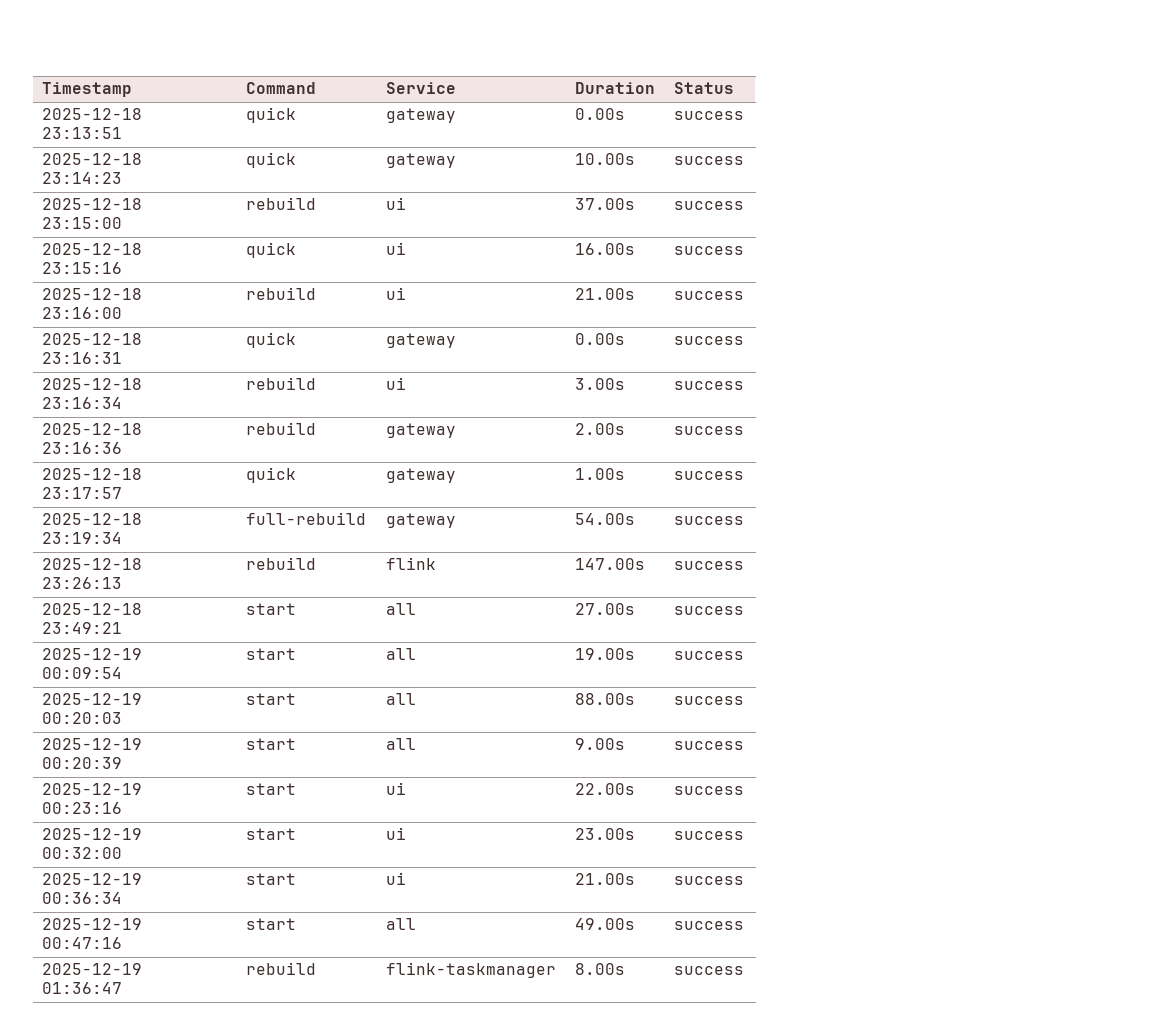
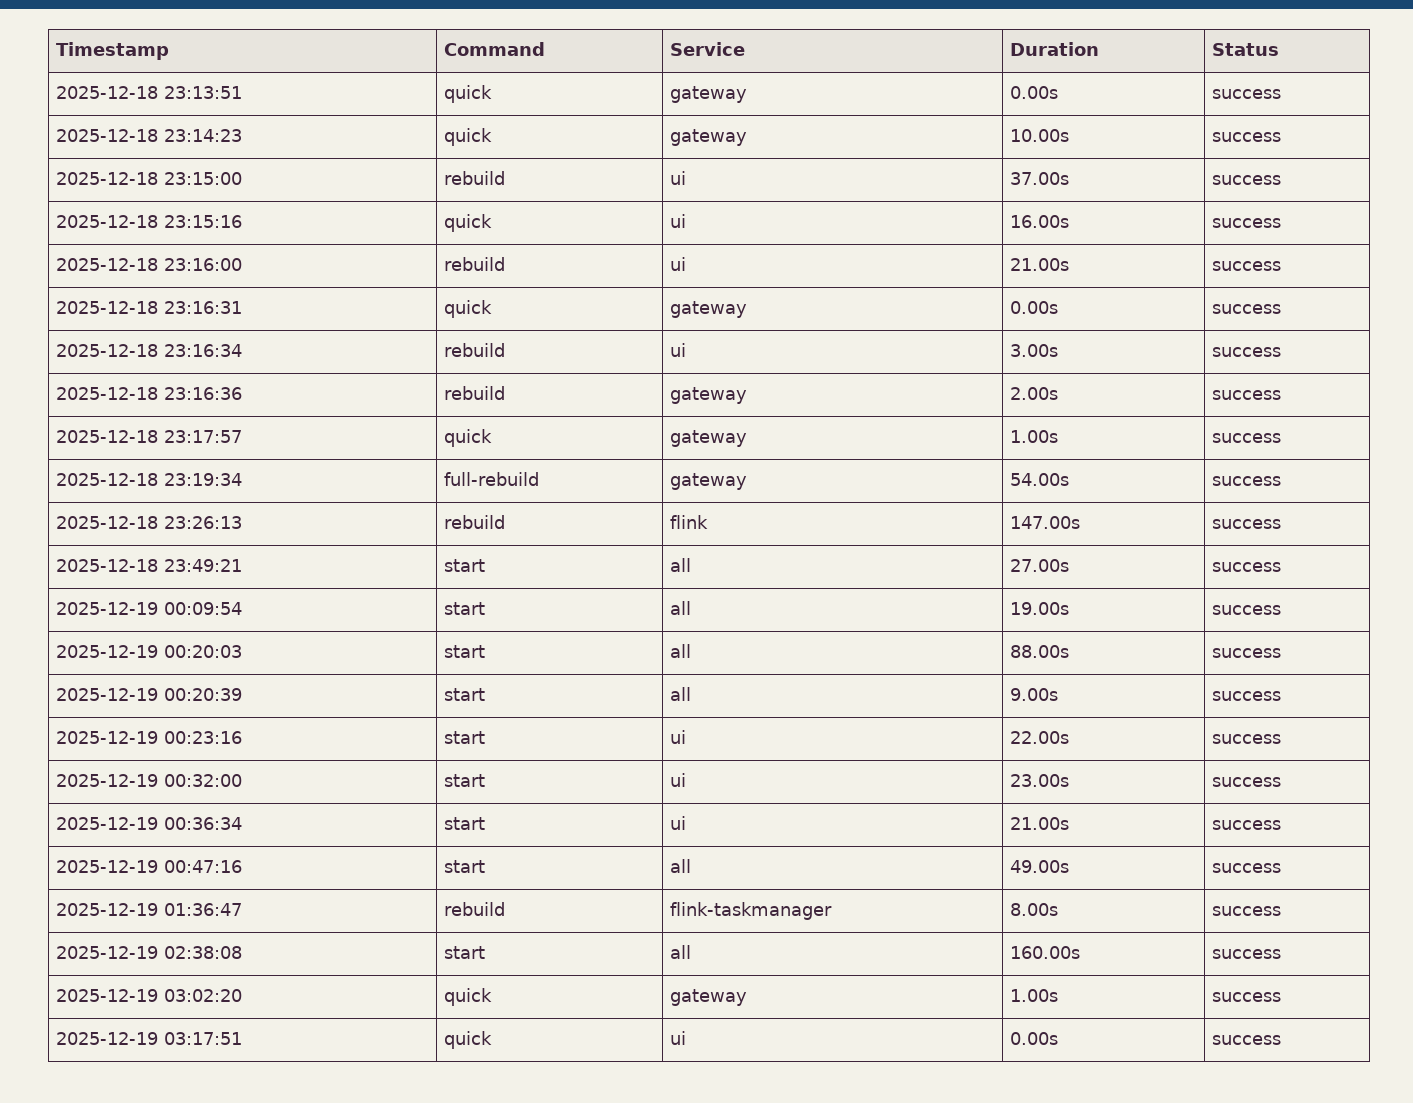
+ 2025-12-19 02:38:08 | start | all | 160.00s | success
+ 2025-12-19 03:02:20 | quick | gateway | 1.00s | success
+ 2025-12-19 03:17:51 | quick | ui | 0.00s | success

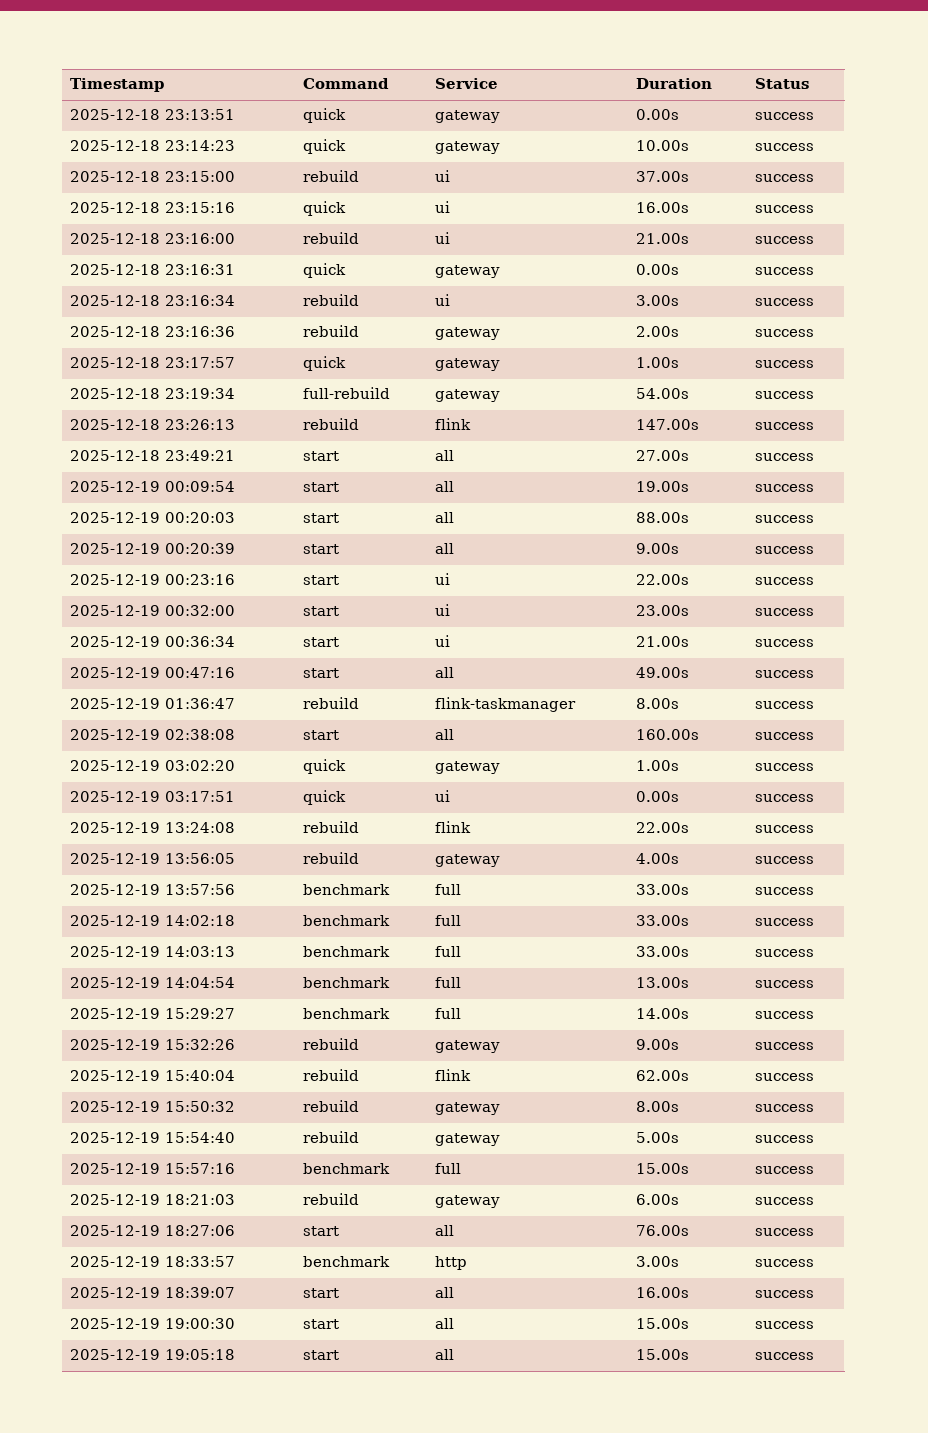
+ 2025-12-19 13:24:08 | rebuild | flink | 22.00s | success
+ 2025-12-19 13:56:05 | rebuild | gateway | 4.00s | success
+ 2025-12-19 13:57:56 | benchmark | full | 33.00s | success
+ 2025-12-19 14:02:18 | benchmark | full | 33.00s | success
+ 2025-12-19 14:03:13 | benchmark | full | 33.00s | success
+ 2025-12-19 14:04:54 | benchmark | full | 13.00s | success
+ 2025-12-19 15:29:27 | benchmark | full | 14.00s | success
+ 2025-12-19 15:32:26 | rebuild | gateway | 9.00s | success
+ 2025-12-19 15:40:04 | rebuild | flink | 62.00s | success
+ 2025-12-19 15:50:32 | rebuild | gateway | 8.00s | success
+ 2025-12-19 15:54:40 | rebuild | gateway | 5.00s | success
+ 2025-12-19 15:57:16 | benchmark | full | 15.00s | success
+ 2025-12-19 18:21:03 | rebuild | gateway | 6.00s | success
+ 2025-12-19 18:27:06 | start | all | 76.00s | success
+ 2025-12-19 18:33:57 | benchmark | http | 3.00s | success
+ 2025-12-19 18:39:07 | start | all | 16.00s | success
+ 2025-12-19 19:00:30 | start | all | 15.00s | success
+ 2025-12-19 19:05:18 | start | all | 15.00s | success

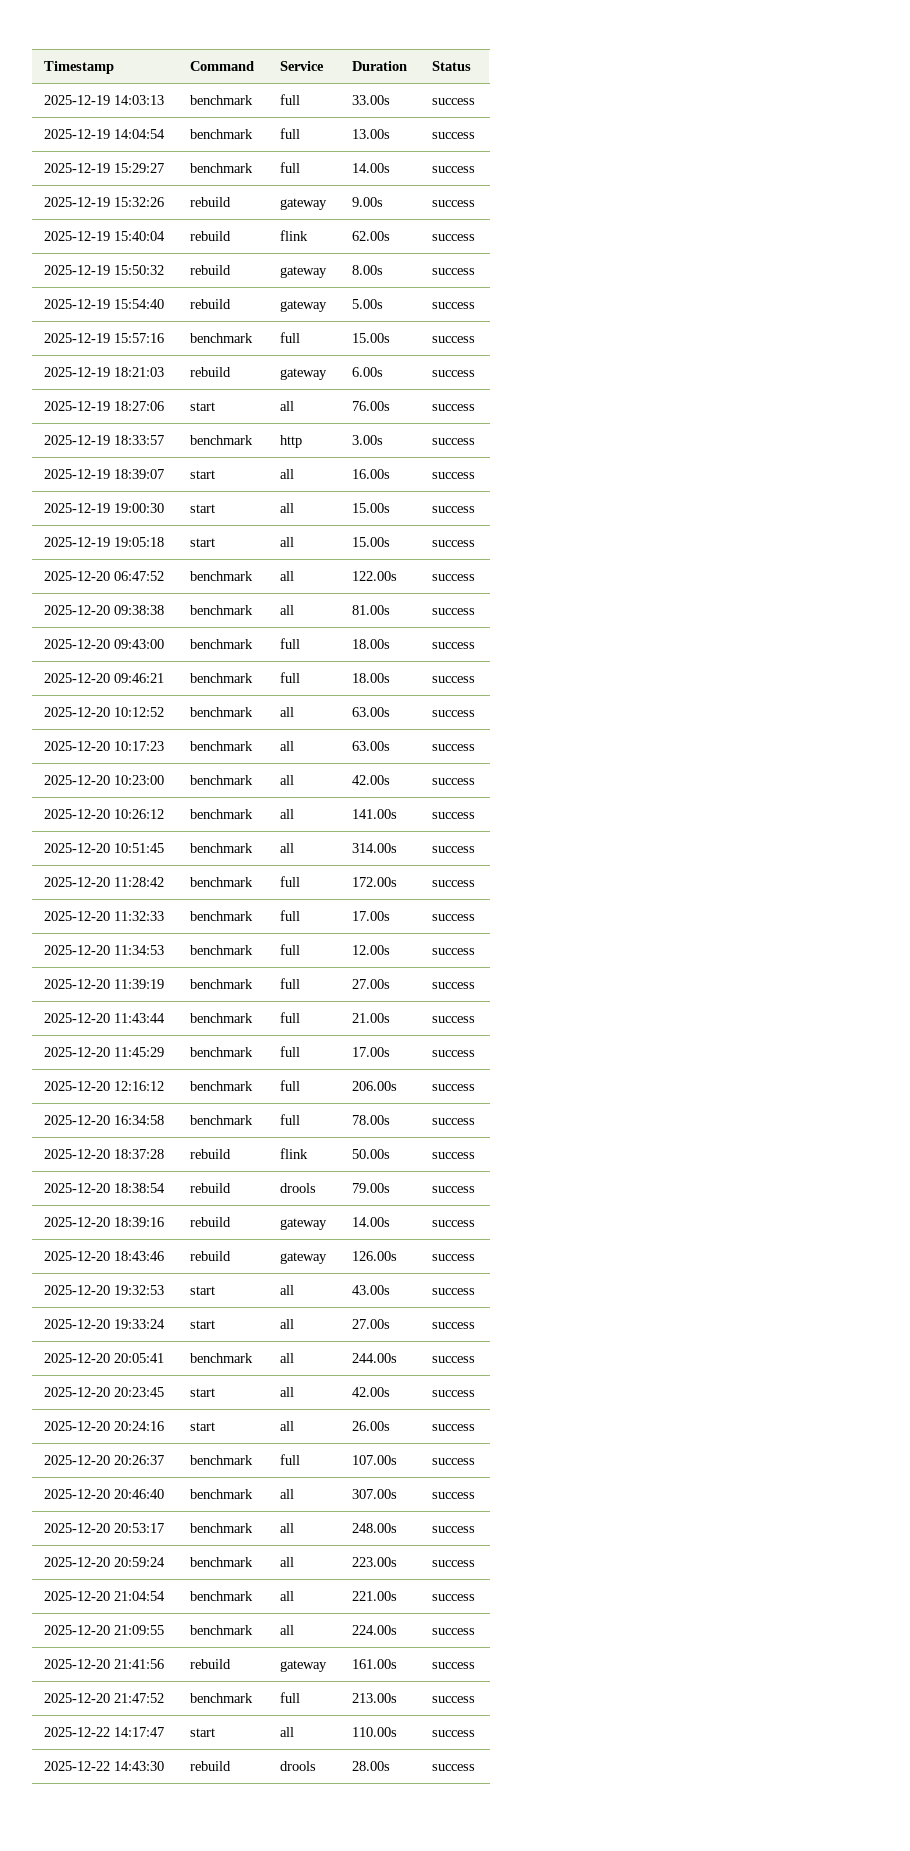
- 2025-12-18 23:13:51 | quick | gateway | 0.00s | success
- 2025-12-18 23:14:23 | quick | gateway | 10.00s | success
- 2025-12-18 23:15:00 | rebuild | ui | 37.00s | success
- 2025-12-18 23:15:16 | quick | ui | 16.00s | success
- 2025-12-18 23:16:00 | rebuild | ui | 21.00s | success
- 2025-12-18 23:16:31 | quick | gateway | 0.00s | success
- 2025-12-18 23:16:34 | rebuild | ui | 3.00s | success
- 2025-12-18 23:16:36 | rebuild | gateway | 2.00s | success
- 2025-12-18 23:17:57 | quick | gateway | 1.00s | success
- 2025-12-18 23:19:34 | full-rebuild | gateway | 54.00s | success
- 2025-12-18 23:26:13 | rebuild | flink | 147.00s | success
- 2025-12-18 23:49:21 | start | all | 27.00s | success
- 2025-12-19 00:09:54 | start | all | 19.00s | success
- 2025-12-19 00:20:03 | start | all | 88.00s | success
- 2025-12-19 00:20:39 | start | all | 9.00s | success
- 2025-12-19 00:23:16 | start | ui | 22.00s | success
- 2025-12-19 00:32:00 | start | ui | 23.00s | success
- 2025-12-19 00:36:34 | start | ui | 21.00s | success
- 2025-12-19 00:47:16 | start | all | 49.00s | success
- 2025-12-19 01:36:47 | rebuild | flink-taskmanager | 8.00s | success
- 2025-12-19 02:38:08 | start | all | 160.00s | success
- 2025-12-19 03:02:20 | quick | gateway | 1.00s | success
- 2025-12-19 03:17:51 | quick | ui | 0.00s | success
- 2025-12-19 13:24:08 | rebuild | flink | 22.00s | success
- 2025-12-19 13:56:05 | rebuild | gateway | 4.00s | success
- 2025-12-19 13:57:56 | benchmark | full | 33.00s | success
- 2025-12-19 14:02:18 | benchmark | full | 33.00s | success
+ 2025-12-20 06:47:52 | benchmark | all | 122.00s | success
+ 2025-12-20 09:38:38 | benchmark | all | 81.00s | success
+ 2025-12-20 09:43:00 | benchmark | full | 18.00s | success
+ 2025-12-20 09:46:21 | benchmark | full | 18.00s | success
+ 2025-12-20 10:12:52 | benchmark | all | 63.00s | success
+ 2025-12-20 10:17:23 | benchmark | all | 63.00s | success
+ 2025-12-20 10:23:00 | benchmark | all | 42.00s | success
+ 2025-12-20 10:26:12 | benchmark | all | 141.00s | success
+ 2025-12-20 10:51:45 | benchmark | all | 314.00s | success
+ 2025-12-20 11:28:42 | benchmark | full | 172.00s | success
+ 2025-12-20 11:32:33 | benchmark | full | 17.00s | success
+ 2025-12-20 11:34:53 | benchmark | full | 12.00s | success
+ 2025-12-20 11:39:19 | benchmark | full | 27.00s | success
+ 2025-12-20 11:43:44 | benchmark | full | 21.00s | success
+ 2025-12-20 11:45:29 | benchmark | full | 17.00s | success
+ 2025-12-20 12:16:12 | benchmark | full | 206.00s | success
+ 2025-12-20 16:34:58 | benchmark | full | 78.00s | success
+ 2025-12-20 18:37:28 | rebuild | flink | 50.00s | success
+ 2025-12-20 18:38:54 | rebuild | drools | 79.00s | success
+ 2025-12-20 18:39:16 | rebuild | gateway | 14.00s | success
+ 2025-12-20 18:43:46 | rebuild | gateway | 126.00s | success
+ 2025-12-20 19:32:53 | start | all | 43.00s | success
+ 2025-12-20 19:33:24 | start | all | 27.00s | success
+ 2025-12-20 20:05:41 | benchmark | all | 244.00s | success
+ 2025-12-20 20:23:45 | start | all | 42.00s | success
+ 2025-12-20 20:24:16 | start | all | 26.00s | success
+ 2025-12-20 20:26:37 | benchmark | full | 107.00s | success
+ 2025-12-20 20:46:40 | benchmark | all | 307.00s | success
+ 2025-12-20 20:53:17 | benchmark | all | 248.00s | success
+ 2025-12-20 20:59:24 | benchmark | all | 223.00s | success
+ 2025-12-20 21:04:54 | benchmark | all | 221.00s | success
+ 2025-12-20 21:09:55 | benchmark | all | 224.00s | success
+ 2025-12-20 21:41:56 | rebuild | gateway | 161.00s | success
+ 2025-12-20 21:47:52 | benchmark | full | 213.00s | success
+ 2025-12-22 14:17:47 | start | all | 110.00s | success
+ 2025-12-22 14:43:30 | rebuild | drools | 28.00s | success

